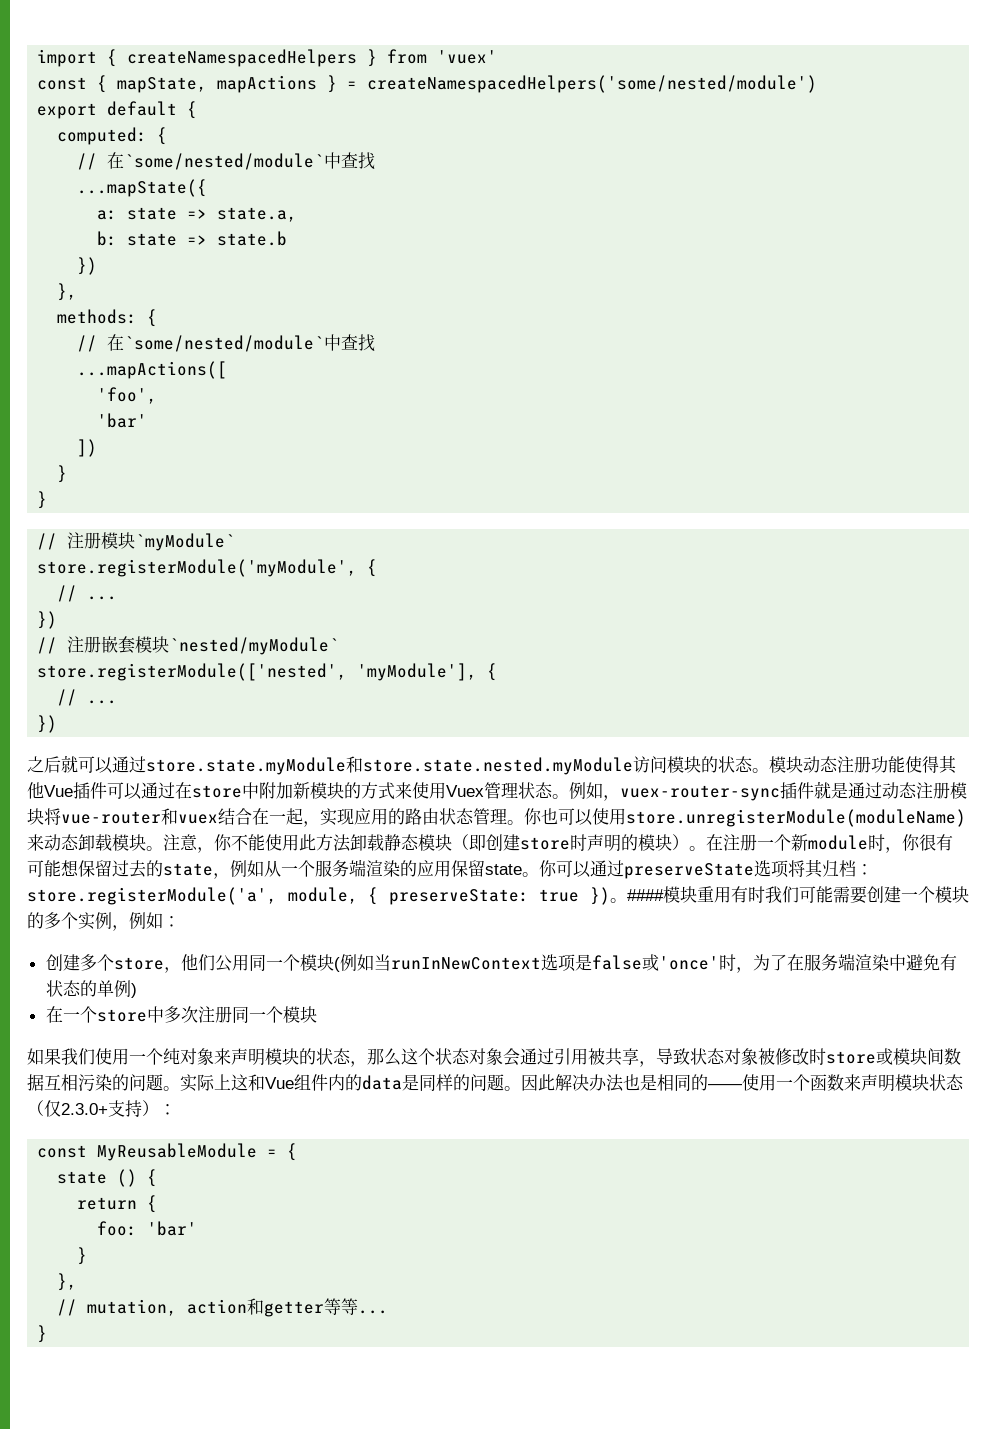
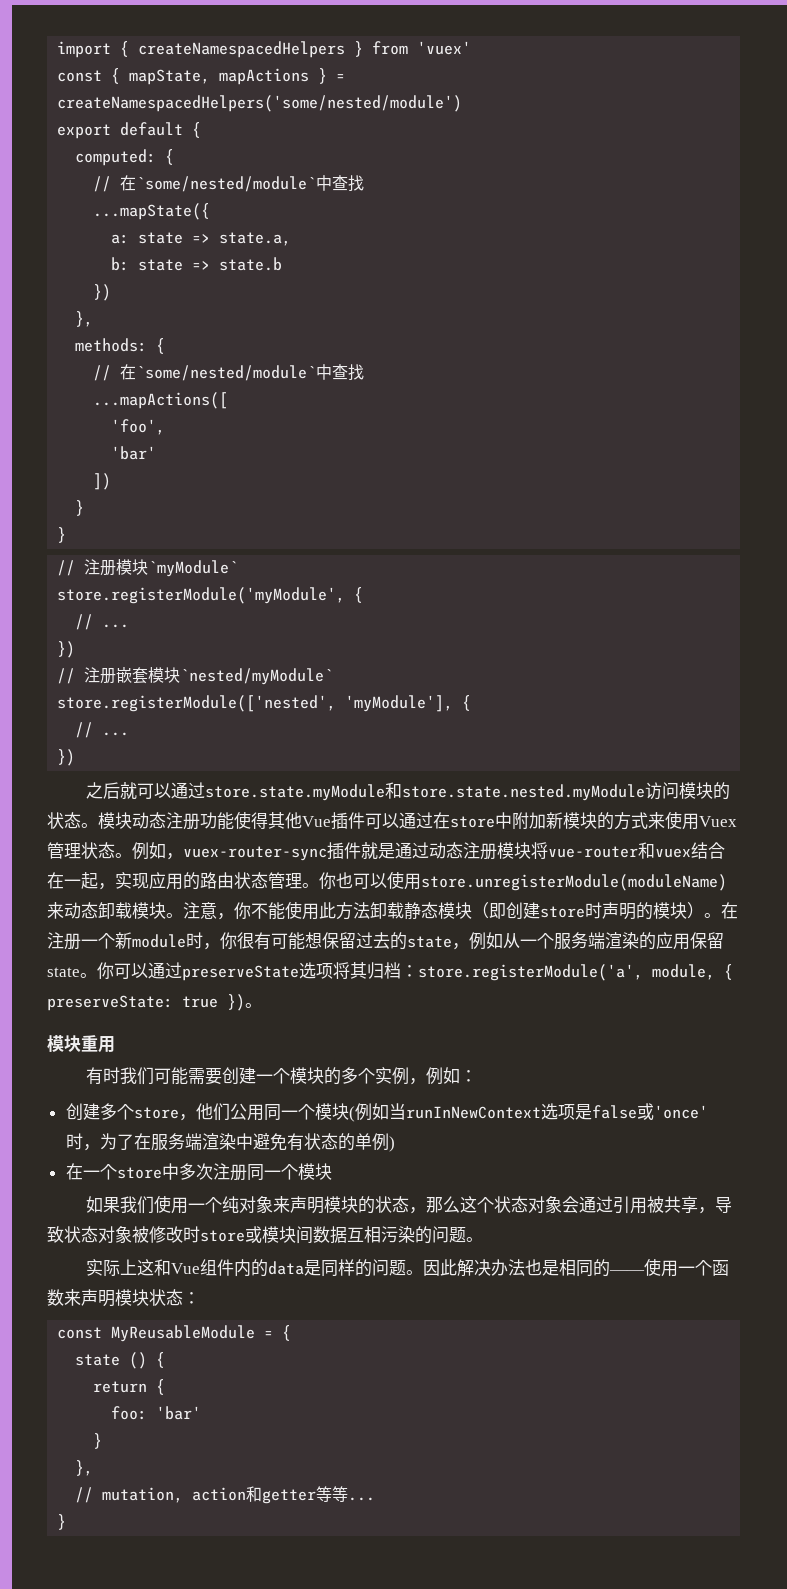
- 你可以通过preserveState选项将其归档：store.registerModule('a', module, { preserveState: true })。####模块重用有时我们可能需要创建一个模块的多个实例，例如：
+ 你可以通过preserveState选项将其归档：store.registerModule('a', module, { preserveState: true })。
+ 模块重用
+ 有时我们可能需要创建一个模块的多个实例，例如：
- 如果我们使用一个纯对象来声明模块的状态，那么这个状态对象会通过引用被共享，导致状态对象被修改时store或模块间数据互相污染的问题。实际上这和Vue组件内的data是同样的问题。
+ 如果我们使用一个纯对象来声明模块的状态，那么这个状态对象会通过引用被共享，导致状态对象被修改时store或模块间数据互相污染的问题。
+ 实际上这和Vue组件内的data是同样的问题。
- 因此解决办法也是相同的——使用一个函数来声明模块状态（仅2.3.0+支持）：
+ 因此解决办法也是相同的——使用一个函数来声明模块状态：

